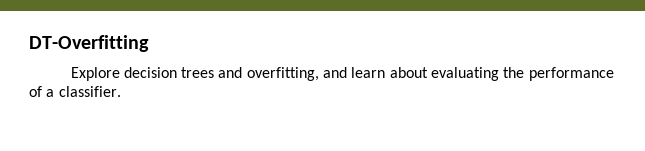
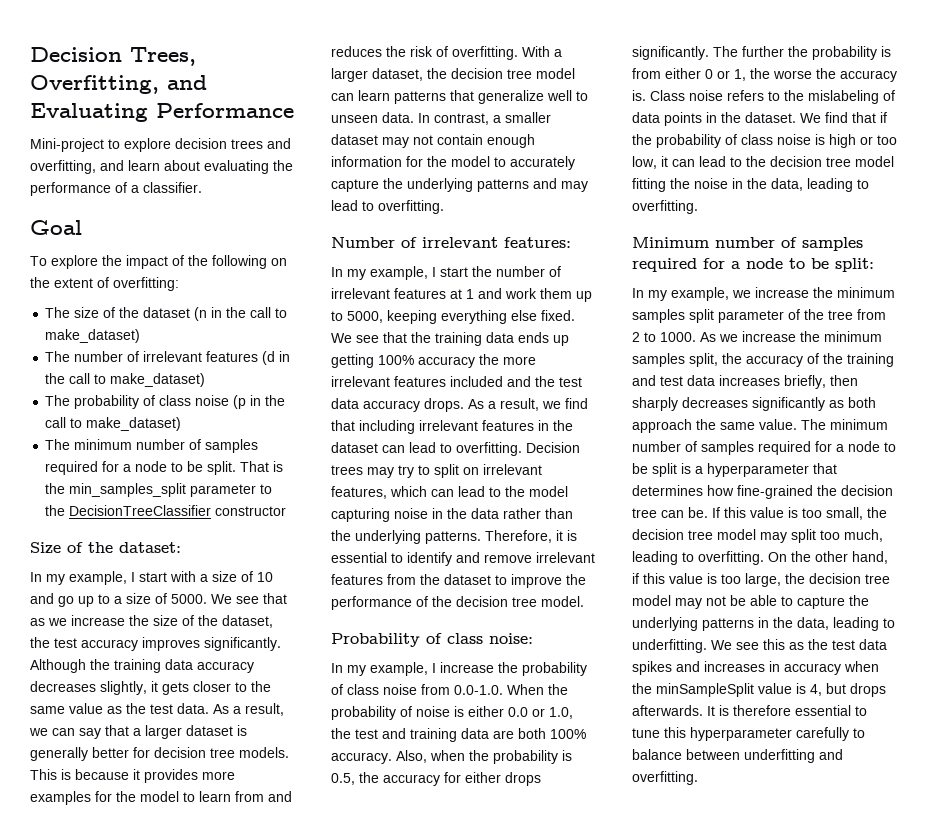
- DT-Overfitting
- Explore decision trees and overfitting, and learn about evaluating the performance of a classifier.
+ Decision Trees, Overfitting, and Evaluating Performance
+ Mini-project to explore decision trees and overfitting, and learn about evaluating the performance of a classifier.
+ Goal
+ To explore the impact of the following on the extent of overfitting:
+ The size of the dataset (n in the call to make_dataset)
+ The number of irrelevant features (d in the call to make_dataset)
+ The probability of class noise (p in the call to make_dataset)
+ The minimum number of samples required for a node to be split. That is the min_samples_split parameter to the DecisionTreeClassifier constructor
+ Size of the dataset:
+ In my example, I start with a size of 10 and go up to a size of 5000. We see that as we increase the size of the dataset, the test accuracy improves significantly. Although the training data accuracy decreases slightly, it gets closer to the same value as the test data. As a result, we can say that a larger dataset is generally better for decision tree models. This is because it provides more examples for the model to learn from and reduces the risk of overfitting. With a larger dataset, the decision tree model can learn patterns that generalize well to unseen data. In contrast, a smaller dataset may not contain enough information for the model to accurately capture the underlying patterns and may lead to overfitting.
+ Number of irrelevant features:
+ In my example, I start the number of irrelevant features at 1 and work them up to 5000, keeping everything else fixed. We see that the training data ends up getting 100% accuracy the more irrelevant features included and the test data accuracy drops. As a result, we find that including irrelevant features in the dataset can lead to overfitting. Decision trees may try to split on irrelevant features, which can lead to the model capturing noise in the data rather than the underlying patterns. Therefore, it is essential to identify and remove irrelevant features from the dataset to improve the performance of the decision tree model.
+ Probability of class noise:
+ In my example, I increase the probability of class noise from 0.0-1.0. When the probability of noise is either 0.0 or 1.0, the test and training data are both 100% accuracy. Also, when the probability is 0.5, the accuracy for either drops significantly. The further the probability is from either 0 or 1, the worse the accuracy is. Class noise refers to the mislabeling of data points in the dataset. We find that if the probability of class noise is high or too low, it can lead to the decision tree model fitting the noise in the data, leading to overfitting.
+ Minimum number of samples required for a node to be split:
+ In my example, we increase the minimum samples split parameter of the tree from 2 to 1000. As we increase the minimum samples split, the accuracy of the training and test data increases briefly, then sharply decreases significantly as both approach the same value. The minimum number of samples required for a node to be split is a hyperparameter that determines how fine-grained the decision tree can be. If this value is too small, the decision tree model may split too much, leading to overfitting. On the other hand, if this value is too large, the decision tree model may not be able to capture the underlying patterns in the data, leading to underfitting. We see this as the test data spikes and increases in accuracy when the minSampleSplit value is 4, but drops afterwards. It is therefore essential to tune this hyperparameter carefully to balance between underfitting and overfitting.

